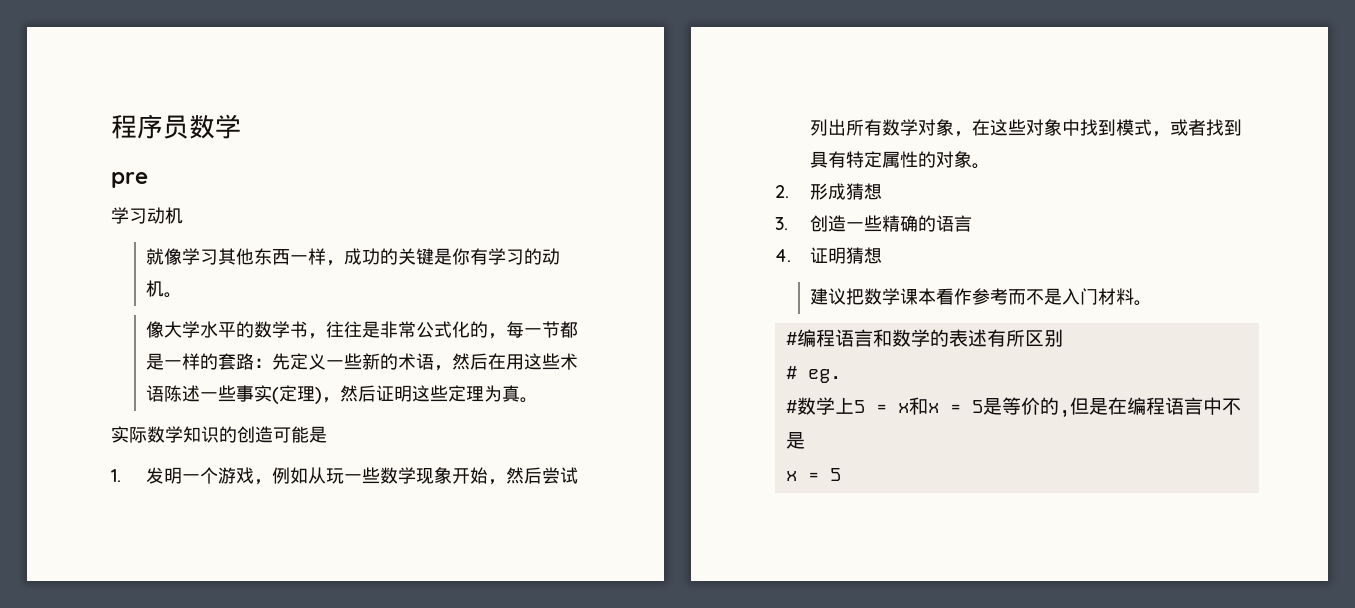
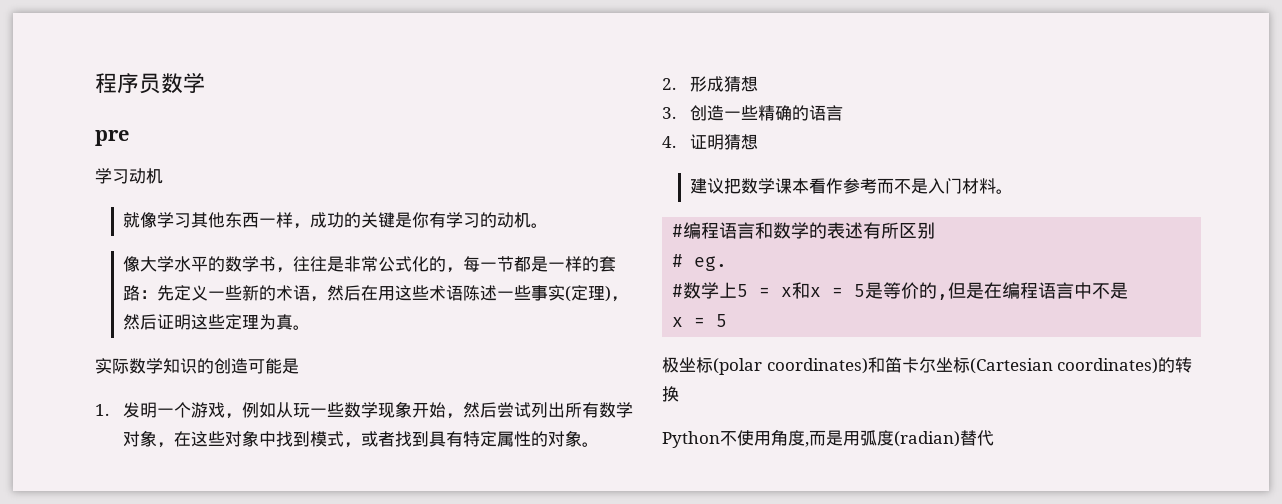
+ 极坐标(polar coordinates)和笛卡尔坐标(Cartesian coordinates)的转换
+ Python不使用角度,而是用弧度(radian)替代

